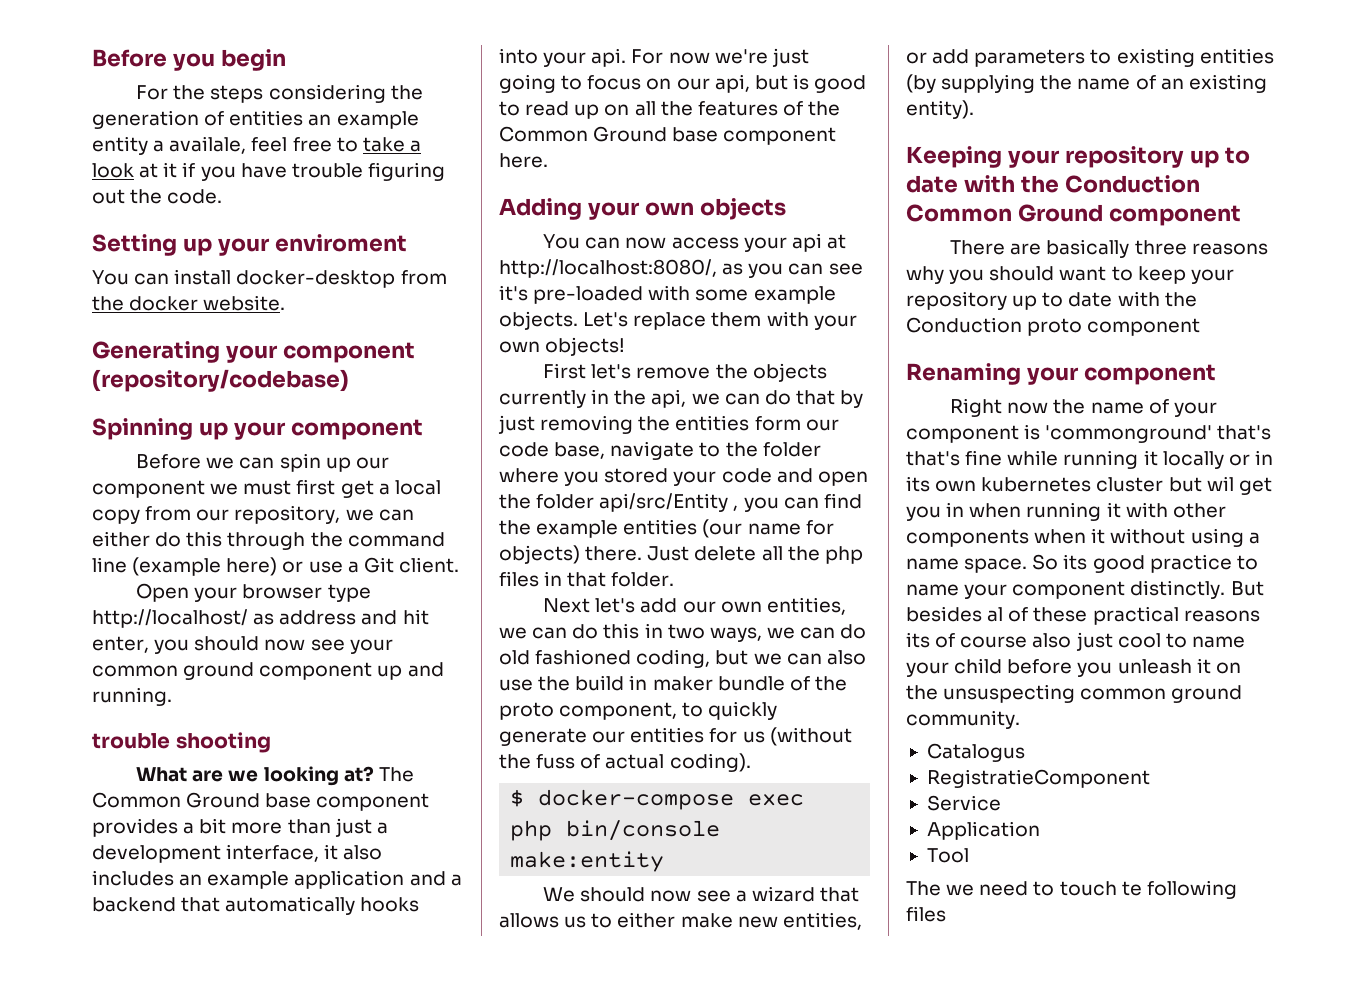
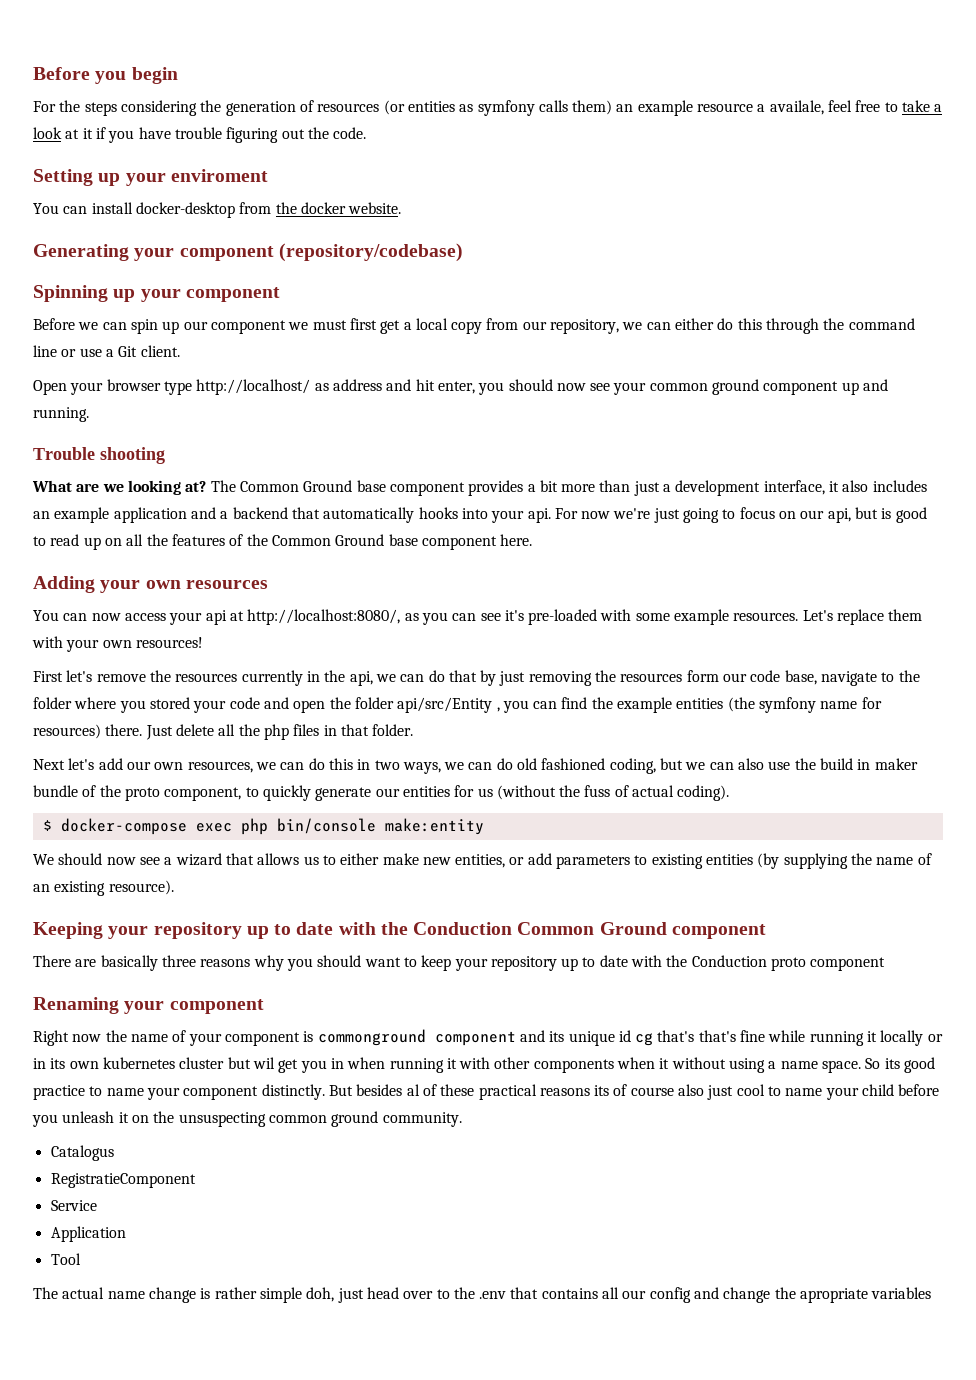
- For the steps considering the generation of entities an example entity a availale, feel free to take a look at it if you have trouble figuring out the code.
+ For the steps considering the generation of resources (or entities as symfony calls them) an example resource a availale, feel free to take a look at it if you have trouble figuring out the code.
- Before we can spin up our component we must first get a local copy from our repository, we can either do this through the command line (example here) or use a Git client.
+ Before we can spin up our component we must first get a local copy from our repository, we can either do this through the command line or use a Git client.
- trouble shooting
+ Trouble shooting
- Adding your own objects
+ Adding your own resources
- You can now access your api at http://localhost:8080/, as you can see it's pre-loaded with some example objects.
+ You can now access your api at http://localhost:8080/, as you can see it's pre-loaded with some example resources.
- Let's replace them with your own objects!
+ Let's replace them with your own resources!
- First let's remove the objects currently in the api, we can do that by just removing the entities form our code base, navigate to the folder where you stored your code and open the folder api/src/Entity , you can find the example entities (our name for objects) there.
+ First let's remove the resources currently in the api, we can do that by just removing the resources form our code base, navigate to the folder where you stored your code and open the folder api/src/Entity , you can find the example entities (the symfony name for resources) there.
- Next let's add our own entities, we can do this in two ways, we can do old fashioned coding, but we can also use the build in maker bundle of the proto component, to quickly generate our entities for us (without the fuss of actual coding).
+ Next let's add our own resources, we can do this in two ways, we can do old fashioned coding, but we can also use the build in maker bundle of the proto component, to quickly generate our entities for us (without the fuss of actual coding).
- We should now see a wizard that allows us to either make new entities, or add parameters to existing entities (by supplying the name of an existing entity).
+ We should now see a wizard that allows us to either make new entities, or add parameters to existing entities (by supplying the name of an existing resource).
- Right now the name of your component is 'commonground' that's that's fine while running it locally or in its own kubernetes cluster but wil get you in when running it with other components when it without using a name space.
+ Right now the name of your component is commonground component and its unique id cg that's that's fine while running it locally or in its own kubernetes cluster but wil get you in when running it with other components when it without using a name space.
- The we need to touch te following files
+ The actual name change is rather simple doh, just head over to the .env that contains all our config and change the apropriate variables

